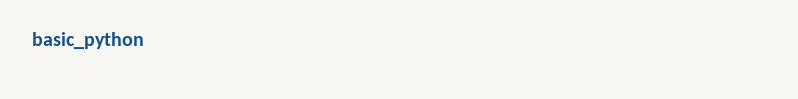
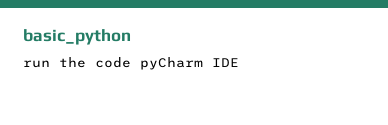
+ run the code pyCharm IDE

